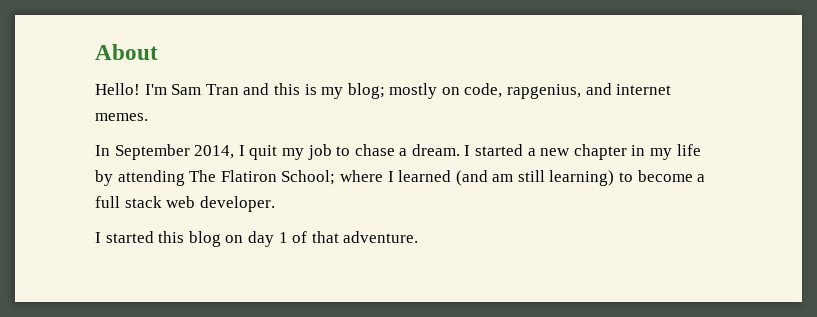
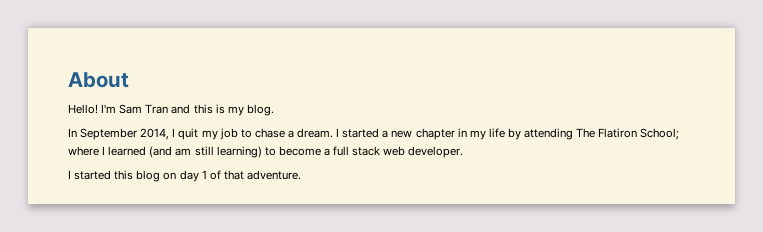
- I'm Sam Tran and this is my blog; mostly on code, rapgenius, and internet memes.
+ I'm Sam Tran and this is my blog.

